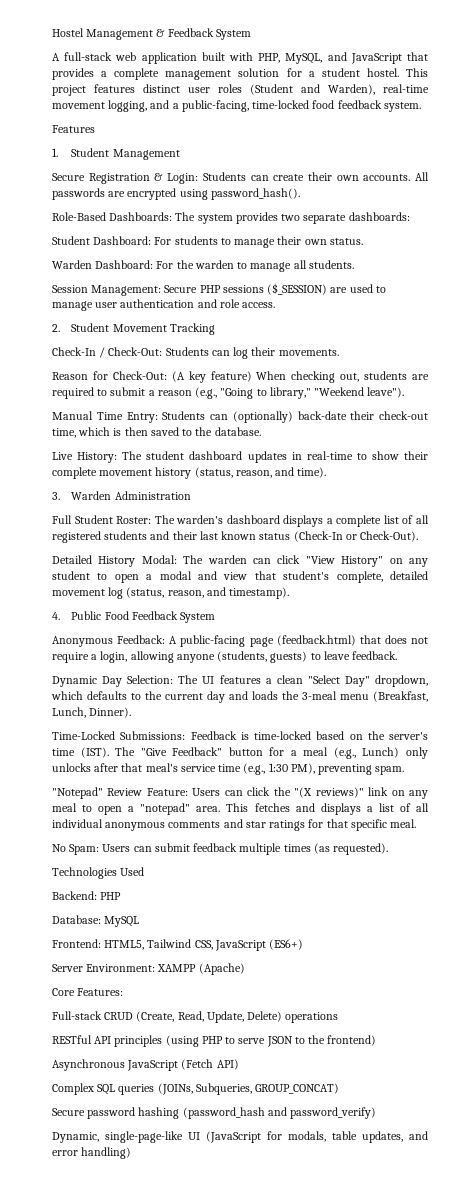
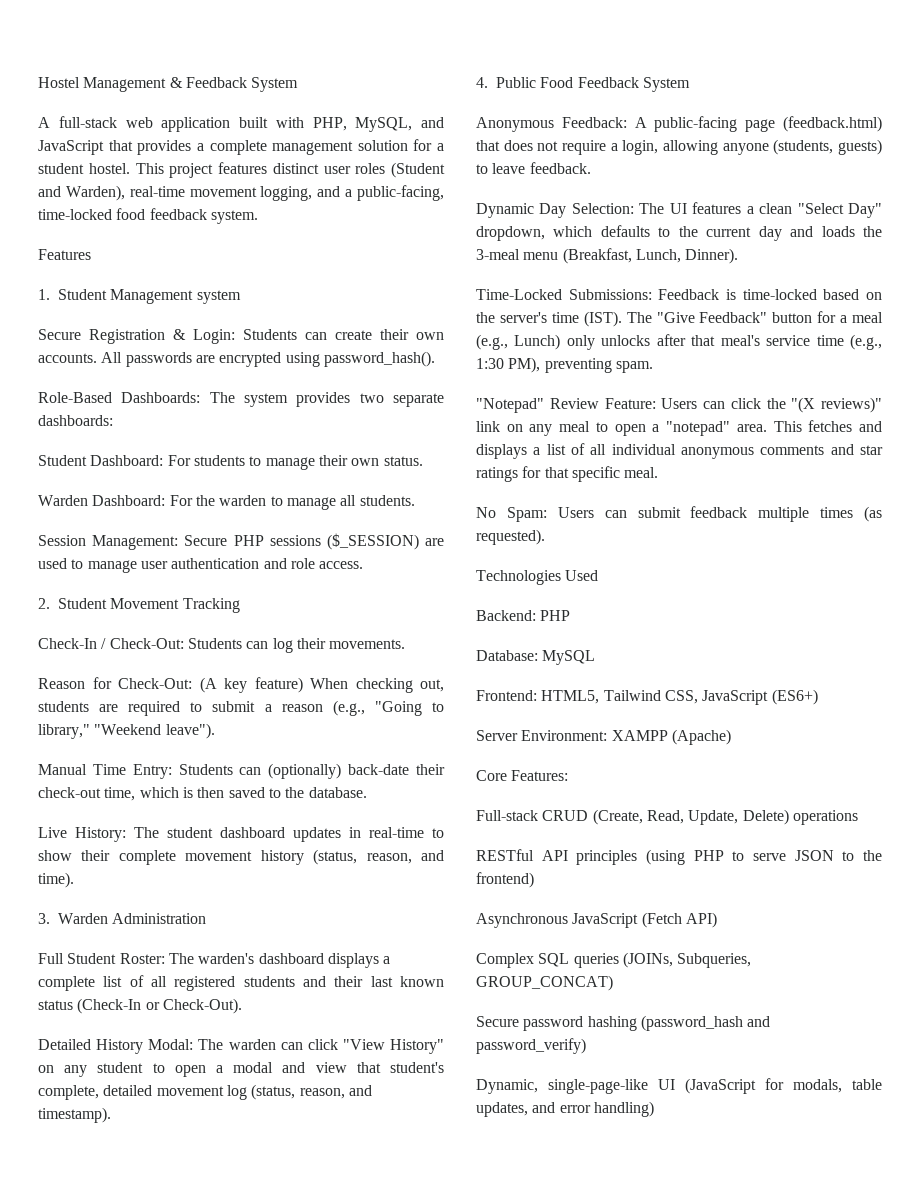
- 1. Student Management
+ 1. Student Management system

